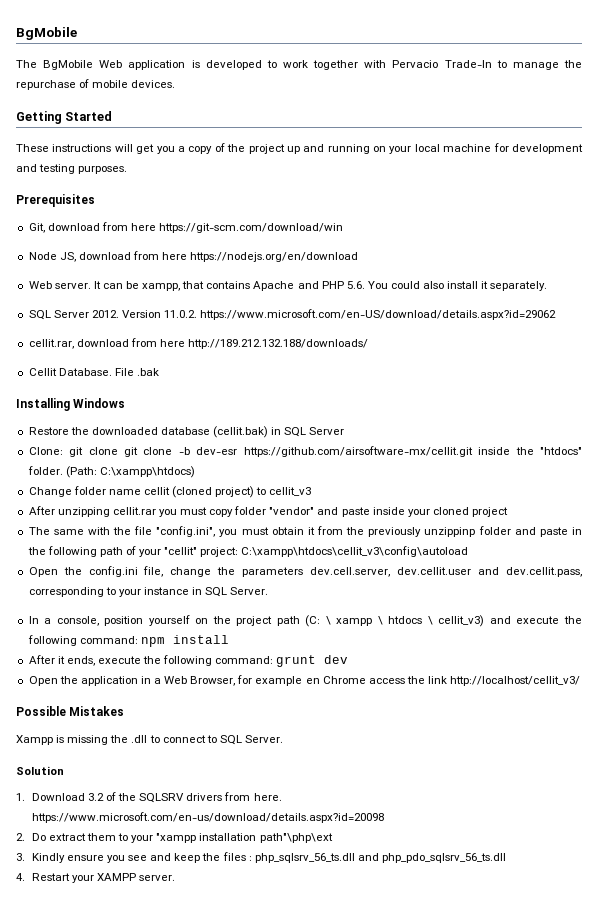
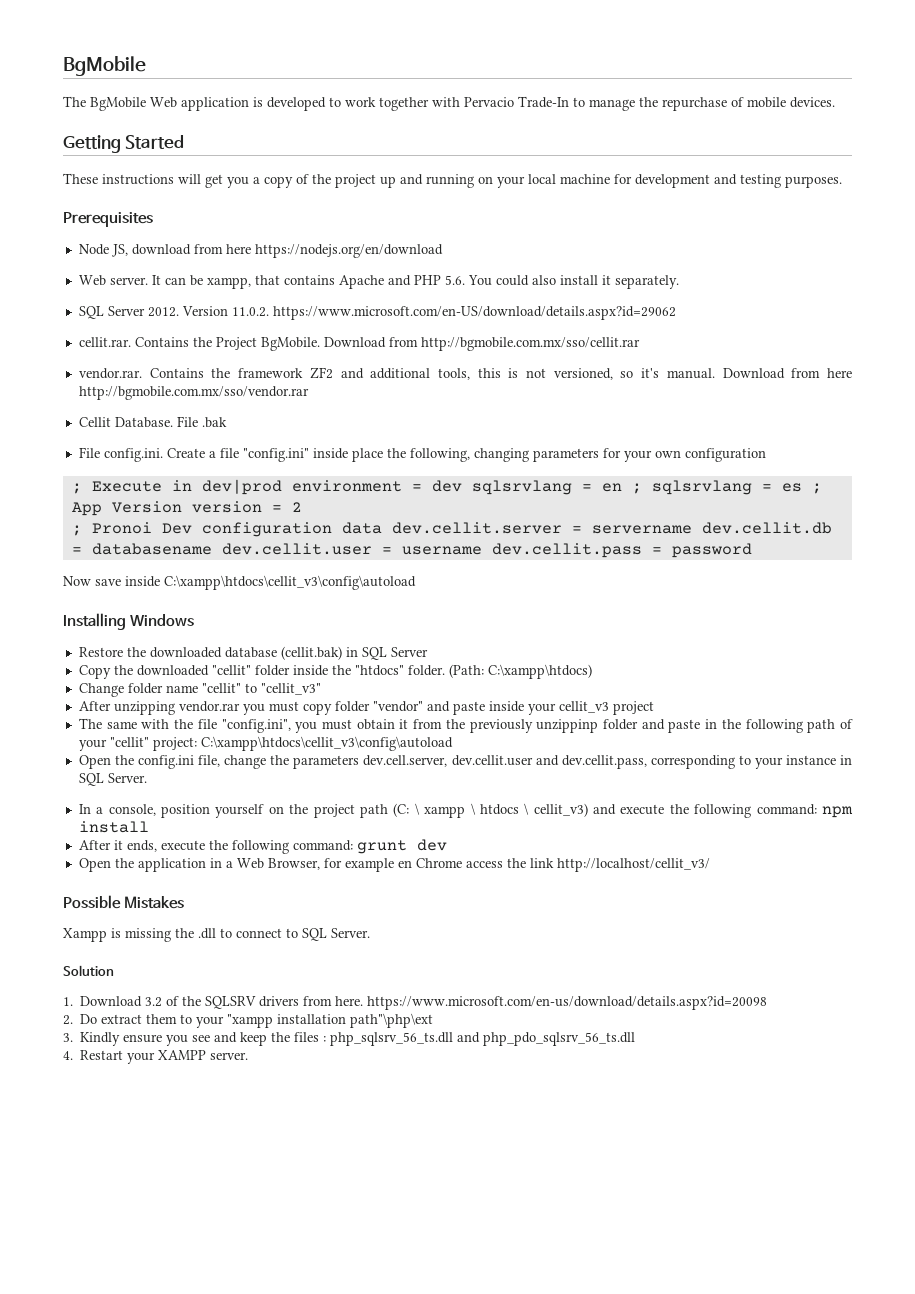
- Git, download from here https://git-scm.com/download/win
- cellit.rar, download from here http://189.212.132.188/downloads/
+ cellit.rar. Contains the Project BgMobile. Download from http://bgmobile.com.mx/sso/cellit.rar
+ vendor.rar. Contains the framework ZF2 and additional tools, this is not versioned, so it's manual. Download from here http://bgmobile.com.mx/sso/vendor.rar
+ File config.ini. Create a file "config.ini" inside place the following, changing parameters for your own configuration
+ ; Execute in dev|prod environment = dev sqlsrvlang = en ; sqlsrvlang = es ; App Version version = 2
+ ; Pronoi Dev configuration data dev.cellit.server = servername dev.cellit.db = databasename dev.cellit.user = username dev.cellit.pass = password
+ Now save inside C:\xampp\htdocs\cellit_v3\config\autoload
- Clone: git clone git clone -b dev-esr https://github.com/airsoftware-mx/cellit.git inside the "htdocs" folder.
+ Copy the downloaded "cellit" folder inside the "htdocs" folder.
- Change folder name cellit (cloned project) to cellit_v3
+ Change folder name "cellit" to "cellit_v3"
- After unzipping cellit.rar you must copy folder "vendor" and paste inside your cloned project
+ After unzipping vendor.rar you must copy folder "vendor" and paste inside your cellit_v3 project

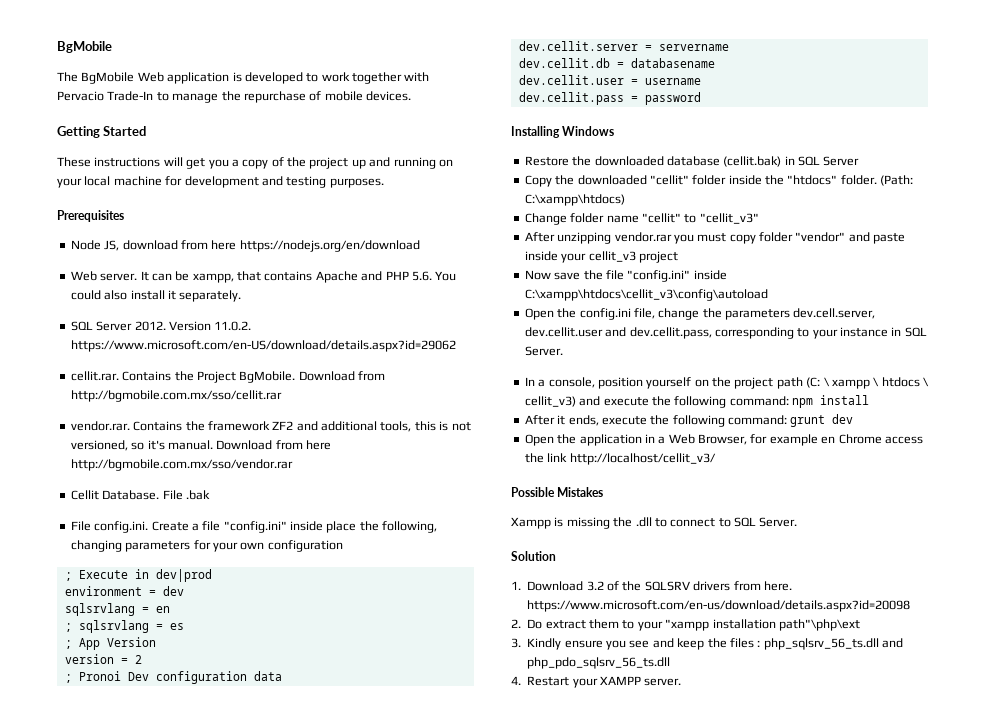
- ; Execute in dev|prod environment = dev sqlsrvlang = en ; sqlsrvlang = es ; App Version version = 2
+ ; Execute in dev|prod
+ environment = dev
+ sqlsrvlang = en
+ ; sqlsrvlang = es
+ ; App Version
+ version = 2
- ; Pronoi Dev configuration data dev.cellit.server = servername dev.cellit.db = databasename dev.cellit.user = username dev.cellit.pass = password
+ ; Pronoi Dev configuration data
+ dev.cellit.server = servername
+ dev.cellit.db = databasename
+ dev.cellit.user = username
+ dev.cellit.pass = password
- Now save inside C:\xampp\htdocs\cellit_v3\config\autoload
- The same with the file "config.ini", you must obtain it from the previously unzippinp folder and paste in the following path of your "cellit" project: C:\xampp\htdocs\cellit_v3\config\autoload
+ Now save the file "config.ini" inside C:\xampp\htdocs\cellit_v3\config\autoload

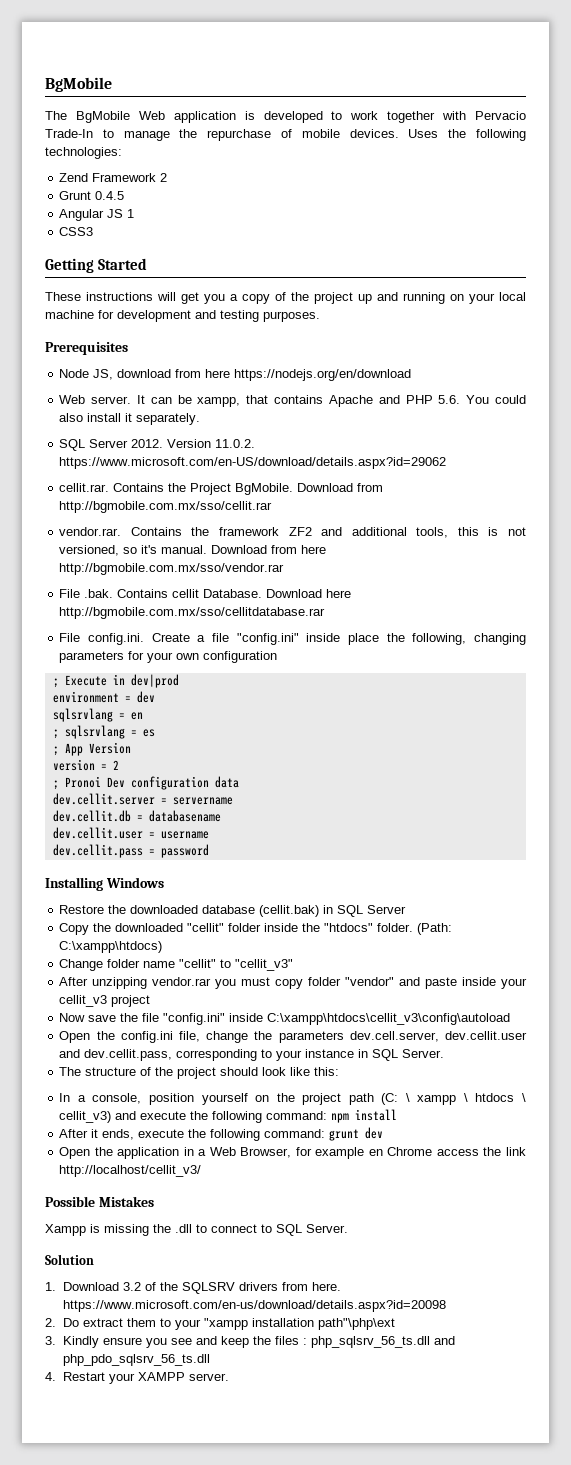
+ Uses the following technologies:
+ Zend Framework 2
+ Grunt 0.4.5
+ Angular JS 1
+ CSS3
- Cellit Database. File .bak
+ File .bak. Contains cellit Database. Download here http://bgmobile.com.mx/sso/cellitdatabase.rar
+ The structure of the project should look like this:

